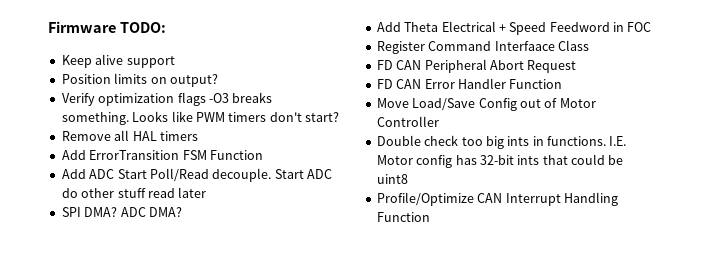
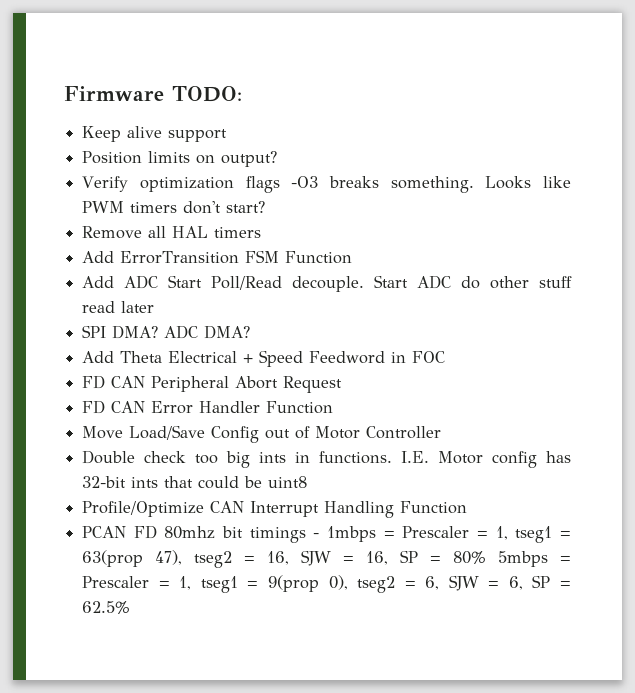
- Register Command Interfaace Class
+ PCAN FD 80mhz bit timings - 1mbps = Prescaler = 1, tseg1 = 63(prop 47), tseg2 = 16, SJW = 16, SP = 80% 5mbps = Prescaler = 1, tseg1 = 9(prop 0), tseg2 = 6, SJW = 6, SP = 62.5%

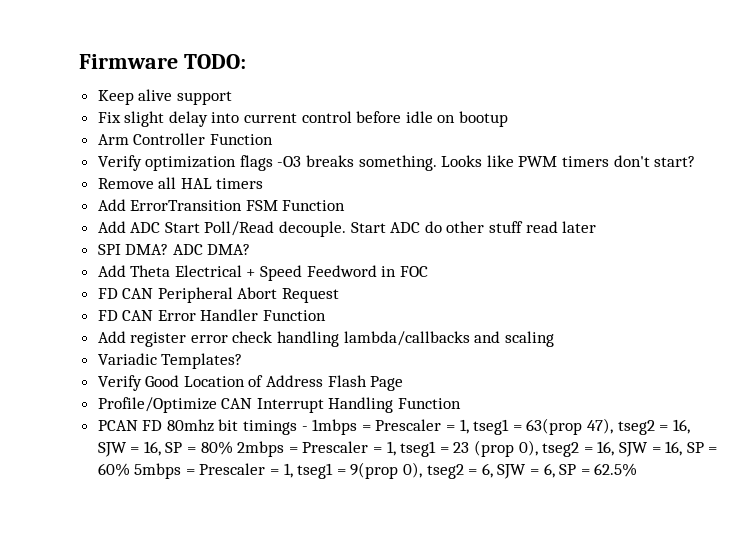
- Position limits on output?
+ Fix slight delay into current control before idle on bootup
+ Arm Controller Function
- Move Load/Save Config out of Motor Controller
- Double check too big ints in functions. I.E. Motor config has 32-bit ints that could be uint8
+ Add register error check handling lambda/callbacks and scaling
+ Variadic Templates?
+ Verify Good Location of Address Flash Page
- PCAN FD 80mhz bit timings - 1mbps = Prescaler = 1, tseg1 = 63(prop 47), tseg2 = 16, SJW = 16, SP = 80% 5mbps = Prescaler = 1, tseg1 = 9(prop 0), tseg2 = 6, SJW = 6, SP = 62.5%
+ PCAN FD 80mhz bit timings - 1mbps = Prescaler = 1, tseg1 = 63(prop 47), tseg2 = 16, SJW = 16, SP = 80% 2mbps = Prescaler = 1, tseg1 = 23 (prop 0), tseg2 = 16, SJW = 16, SP = 60% 5mbps = Prescaler = 1, tseg1 = 9(prop 0), tseg2 = 6, SJW = 6, SP = 62.5%

